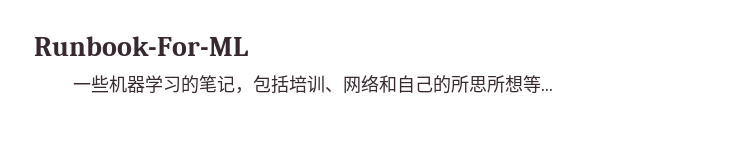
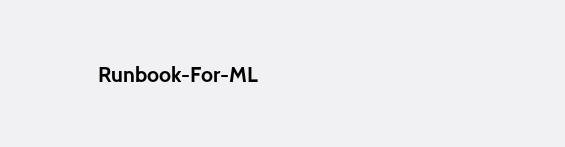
- 一些机器学习的笔记，包括培训、网络和自己的所思所想等...

